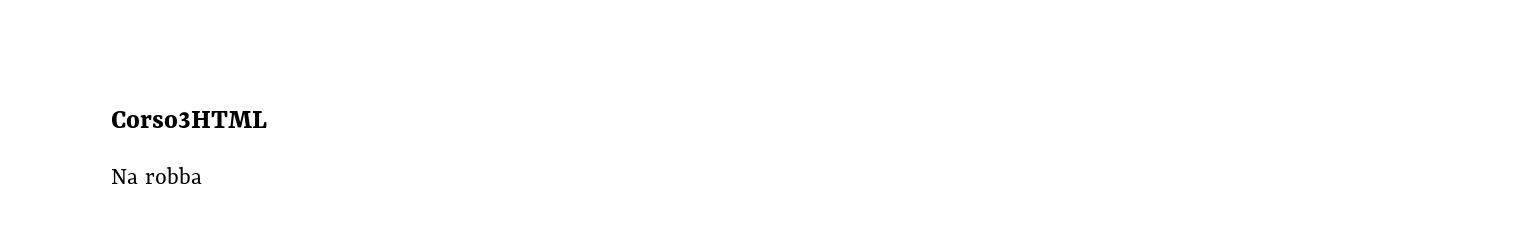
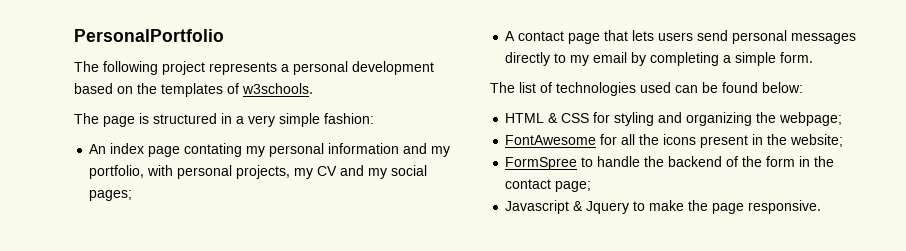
- Corso3HTML
- Na robba
+ PersonalPortfolio
+ The following project represents a personal development based on the templates of w3schools.
+ The page is structured in a very simple fashion:
+ An index page contating my personal information and my portfolio, with personal projects, my CV and my social pages;
+ A contact page that lets users send personal messages directly to my email by completing a simple form.
+ The list of technologies used can be found below:
+ HTML & CSS for styling and organizing the webpage;
+ FontAwesome for all the icons present in the website;
+ FormSpree to handle the backend of the form in the contact page;
+ Javascript & Jquery to make the page responsive.

